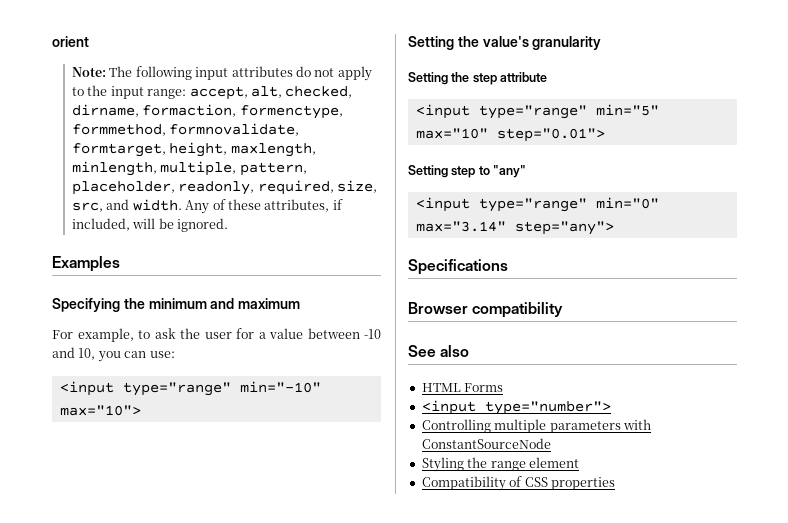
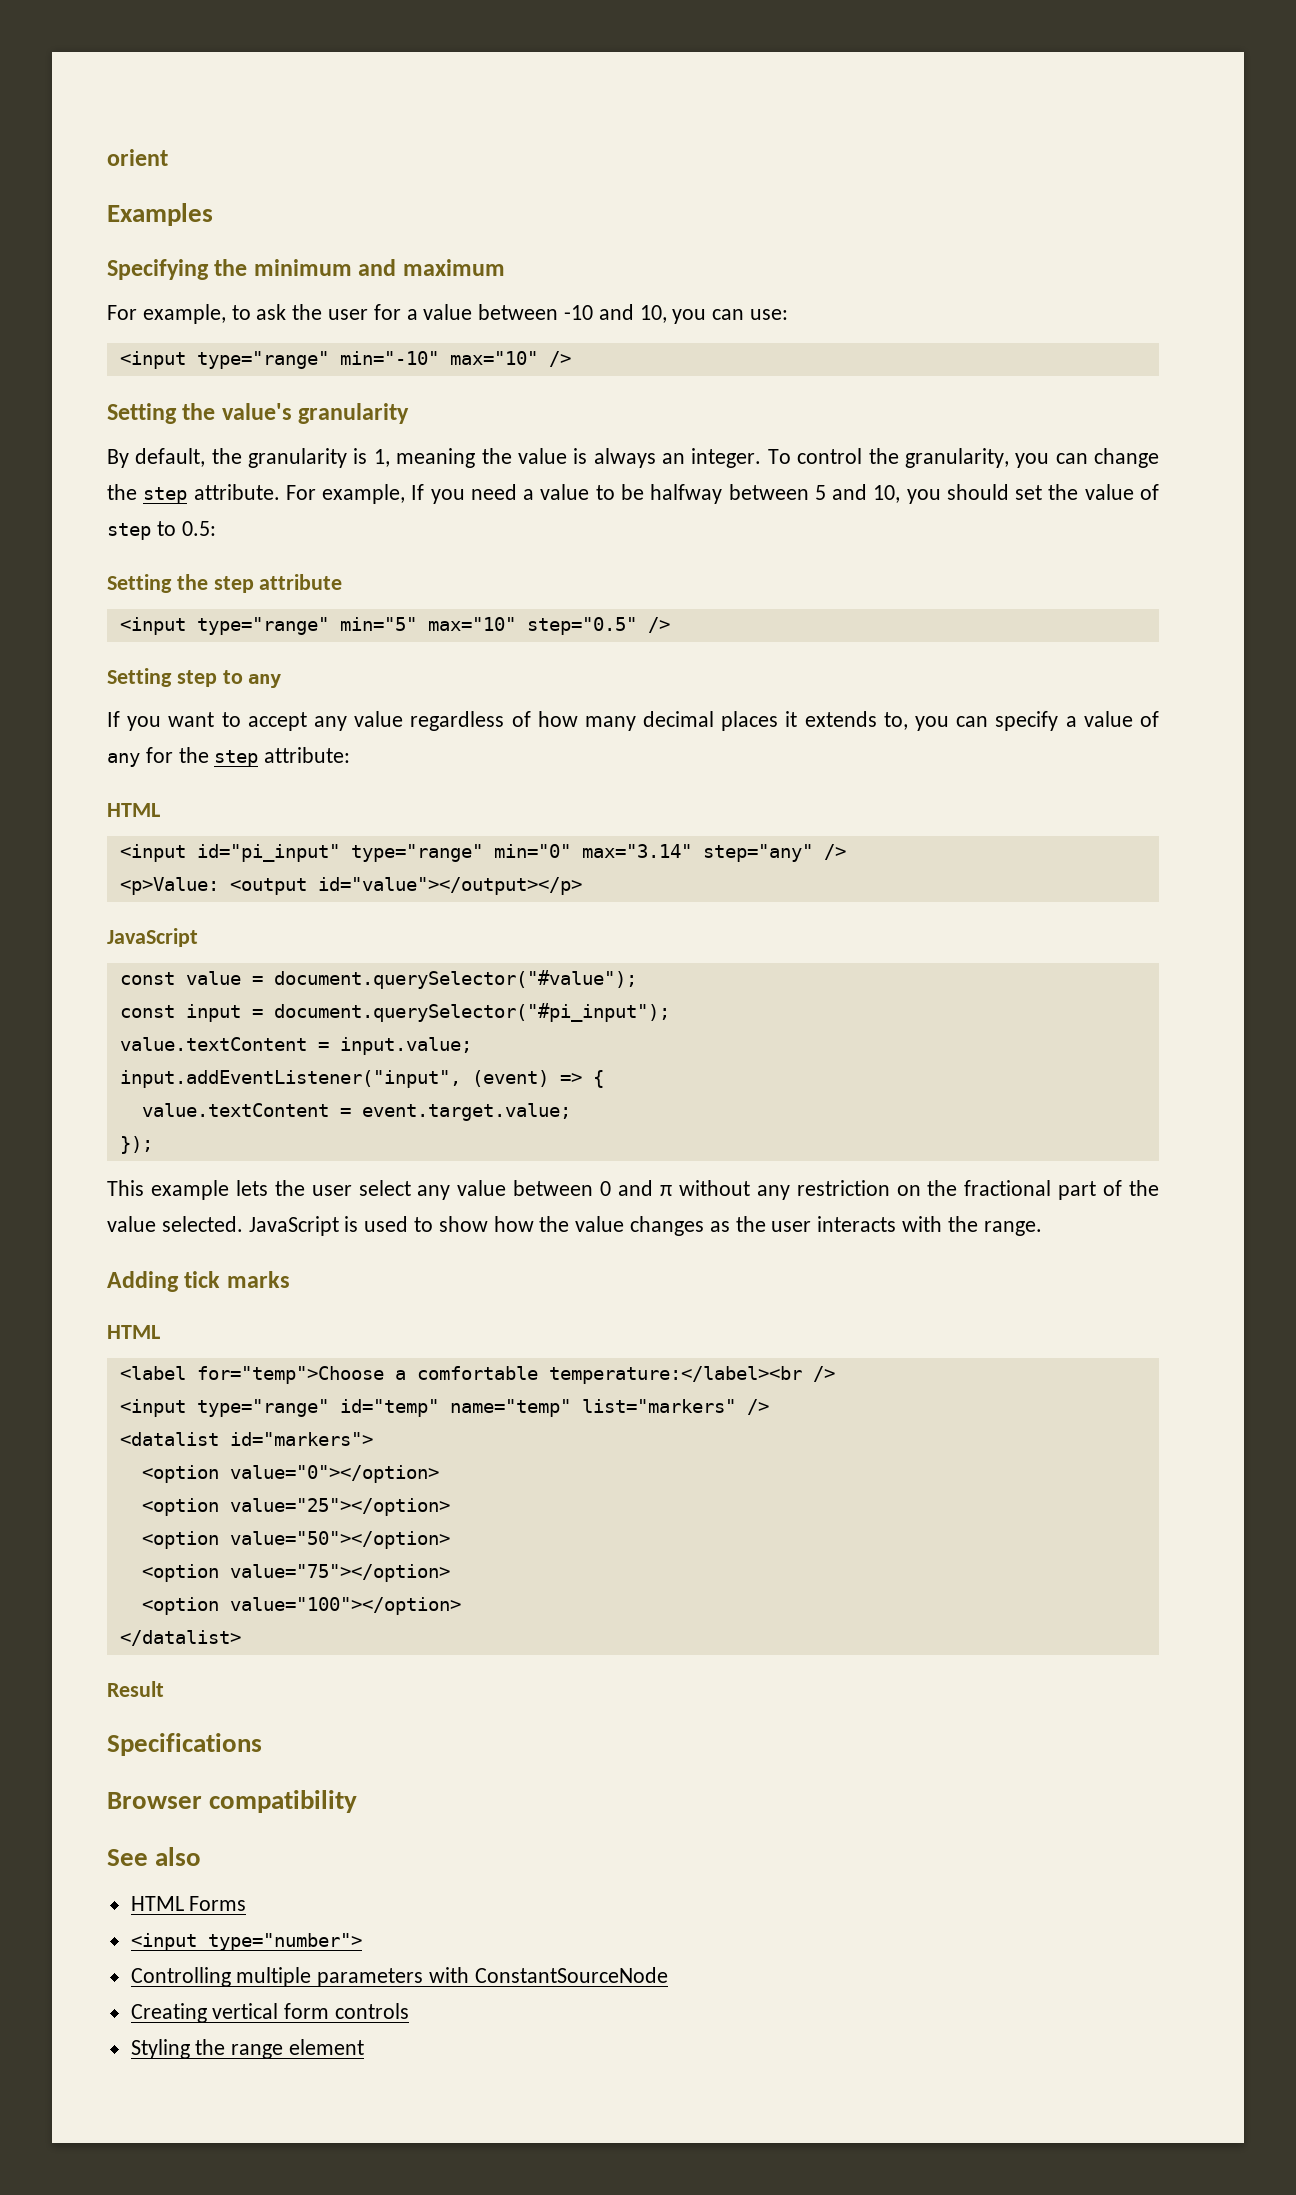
- Note: The following input attributes do not apply to the input range: accept, alt, checked, dirname, formaction, formenctype, formmethod, formnovalidate, formtarget, height, maxlength, minlength, multiple, pattern, placeholder, readonly, required, size, src, and width. Any of these attributes, if included, will be ignored.
- <input type="range" min="-10" max="10">
+ <input type="range" min="-10" max="10" />
+ By default, the granularity is 1, meaning the value is always an integer. To control the granularity, you can change the step attribute. For example, If you need a value to be halfway between 5 and 10, you should set the value of step to 0.5:
- <input type="range" min="5" max="10" step="0.01">
+ <input type="range" min="5" max="10" step="0.5" />
- Setting step to "any"
- <input type="range" min="0" max="3.14" step="any">
+ Setting step to any
+ If you want to accept any value regardless of how many decimal places it extends to, you can specify a value of any for the step attribute:
+ HTML
+ <input id="pi_input" type="range" min="0" max="3.14" step="any" />
+ <p>Value: <output id="value"></output></p>
+ JavaScript
+ const value = document.querySelector("#value");
+ const input = document.querySelector("#pi_input");
+ value.textContent = input.value;
+ input.addEventListener("input", (event) => {
+ value.textContent = event.target.value;
+ });
+ This example lets the user select any value between 0 and π without any restriction on the fractional part of the value selected. JavaScript is used to show how the value changes as the user interacts with the range.
+ Adding tick marks
+ HTML
+ <label for="temp">Choose a comfortable temperature:</label><br />
+ <input type="range" id="temp" name="temp" list="markers" />
+ <datalist id="markers">
+ <option value="0"></option>
+ <option value="25"></option>
+ <option value="50"></option>
+ <option value="75"></option>
+ <option value="100"></option>
+ </datalist>
+ Result
+ Creating vertical form controls
- Compatibility of CSS properties

